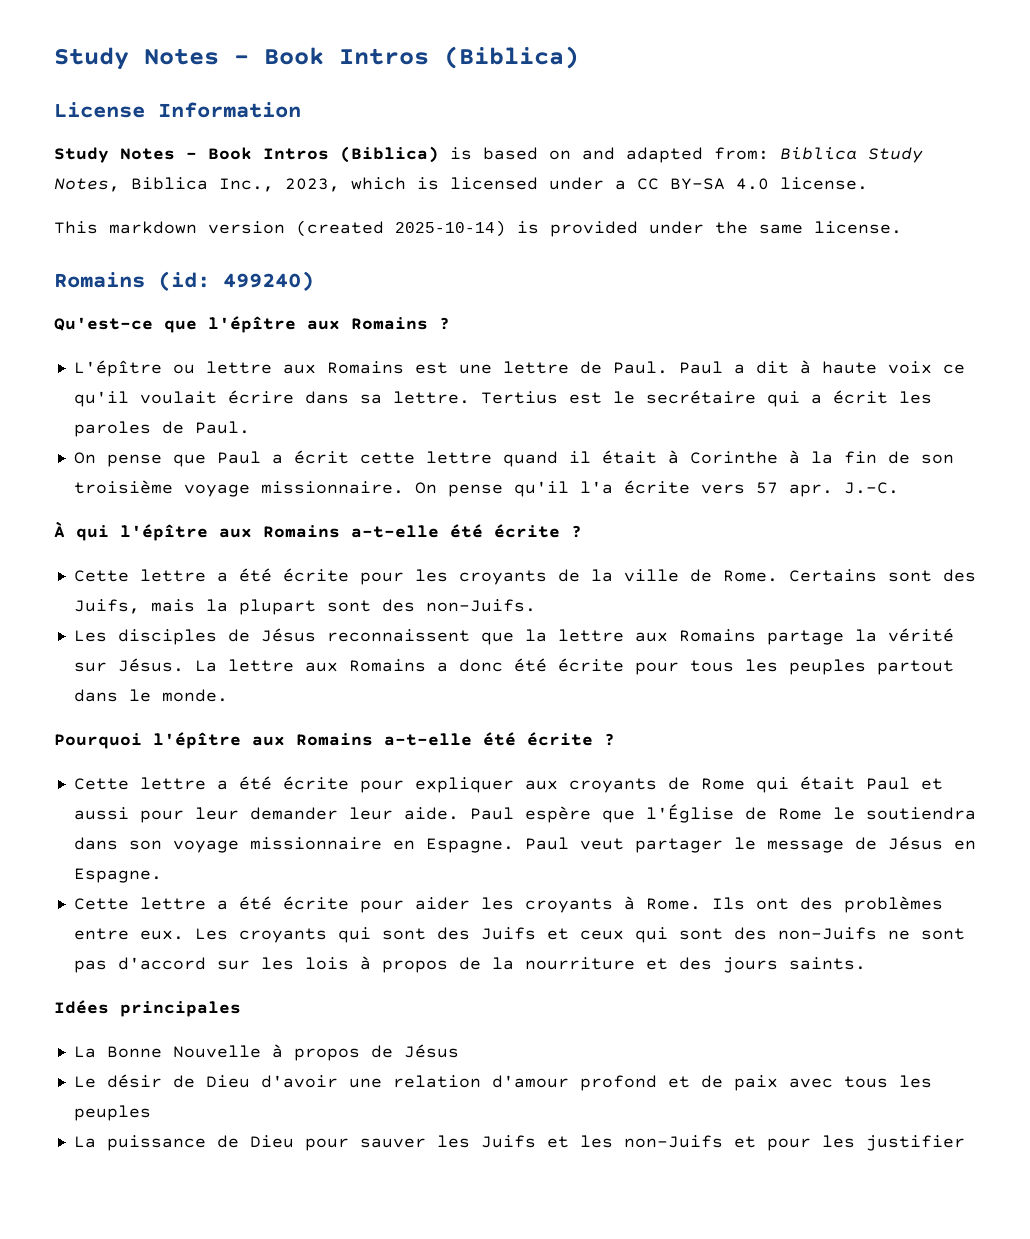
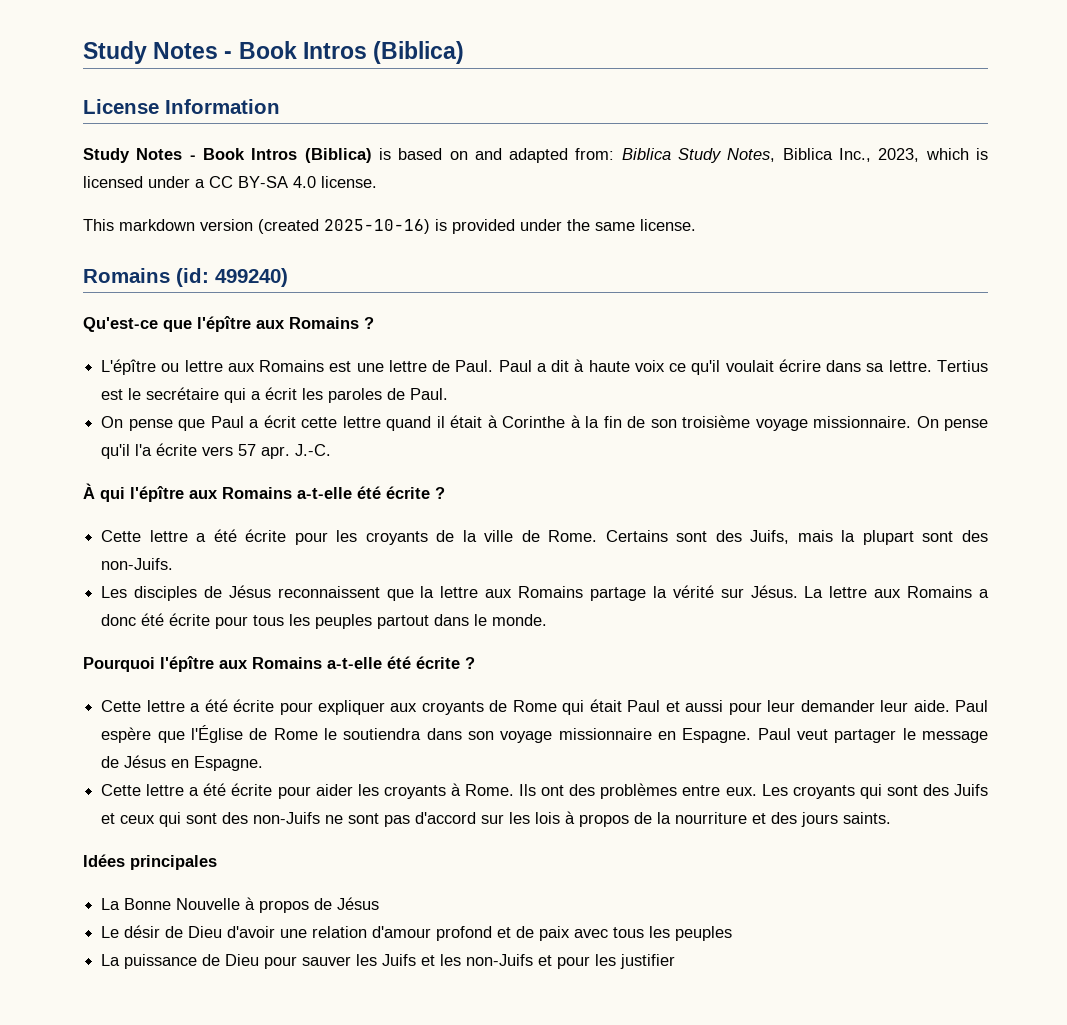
- This markdown version (created 2025-10-14) is provided under the same license.
+ This markdown version (created 2025-10-16) is provided under the same license.

